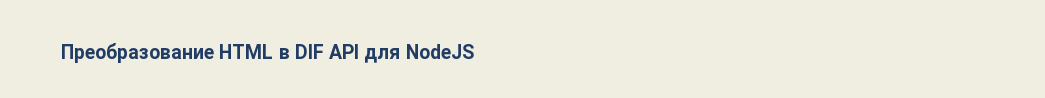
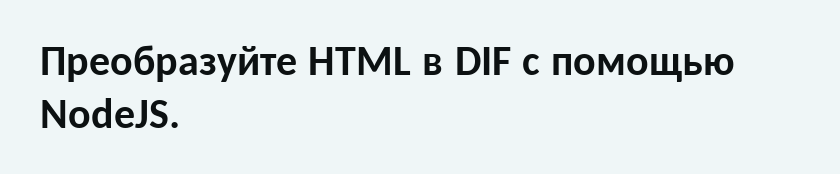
- Преобразование HTML в DIF API для NodeJS
+ Преобразуйте HTML в DIF с помощью NodeJS.

